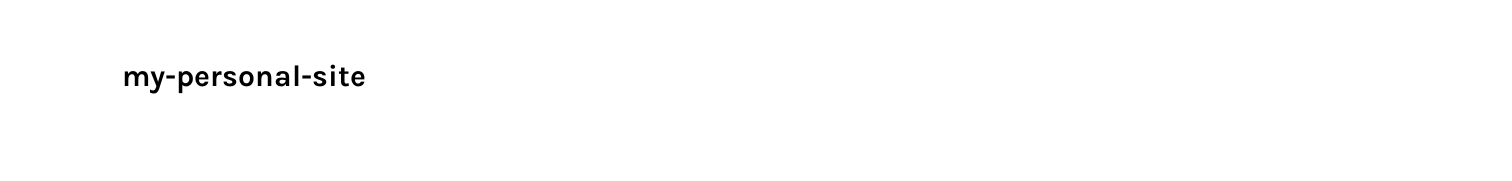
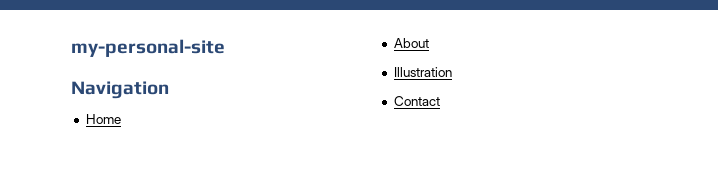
+ Navigation
+ Home
+ About
+ Illustration
+ Contact

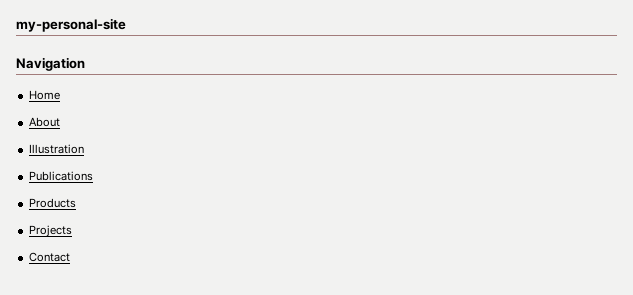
+ Publications
+ Products
+ Projects

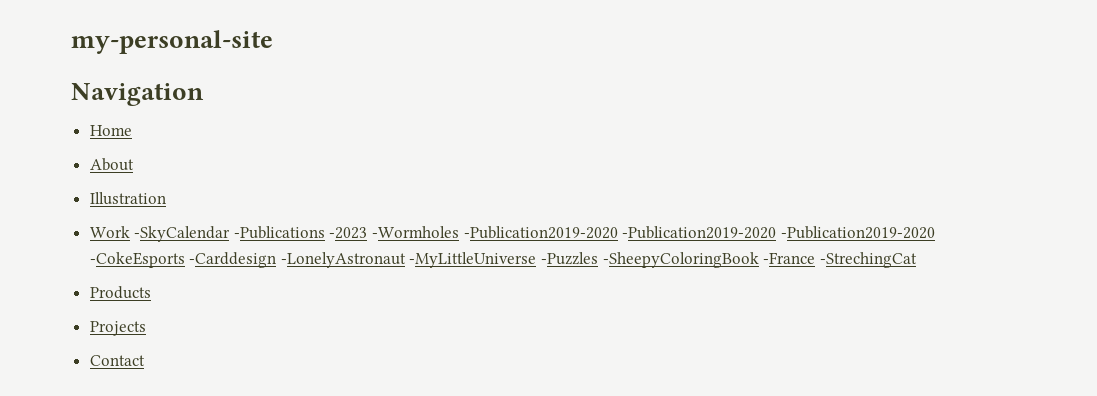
- Publications
+ Work -SkyCalendar -Publications -2023 -Wormholes -Publication2019-2020 -Publication2019-2020 -Publication2019-2020 -CokeEsports -Carddesign -LonelyAstronaut -MyLittleUniverse -Puzzles -SheepyColoringBook -France -StrechingCat

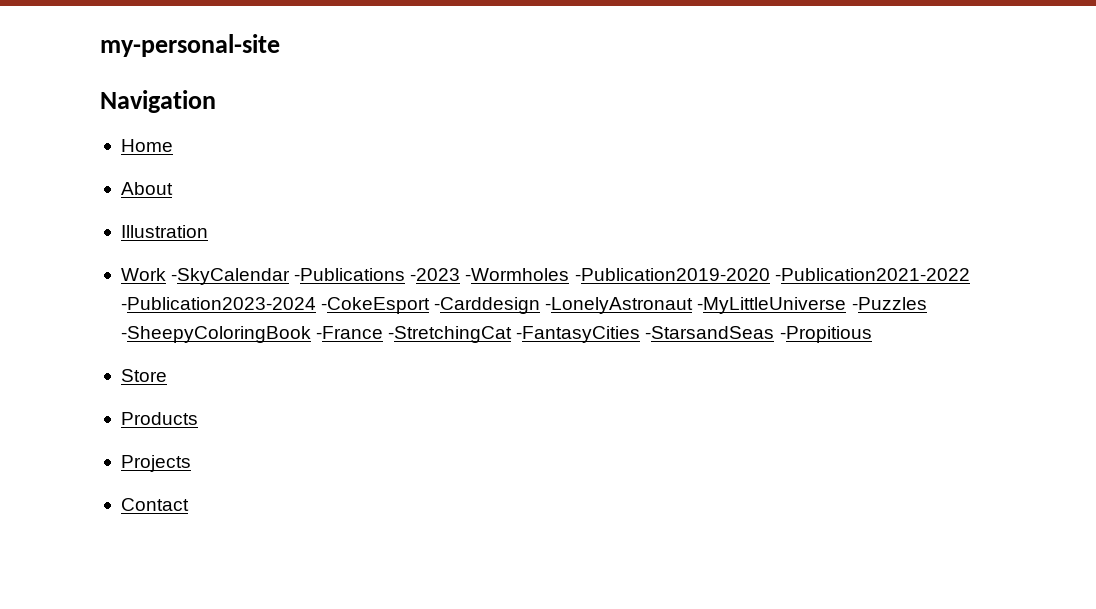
- Work -SkyCalendar -Publications -2023 -Wormholes -Publication2019-2020 -Publication2019-2020 -Publication2019-2020 -CokeEsports -Carddesign -LonelyAstronaut -MyLittleUniverse -Puzzles -SheepyColoringBook -France -StrechingCat
+ Work -SkyCalendar -Publications -2023 -Wormholes -Publication2019-2020 -Publication2021-2022 -Publication2023-2024 -CokeEsport -Carddesign -LonelyAstronaut -MyLittleUniverse -Puzzles -SheepyColoringBook -France -StretchingCat -FantasyCities -StarsandSeas -Propitious
+ Store

